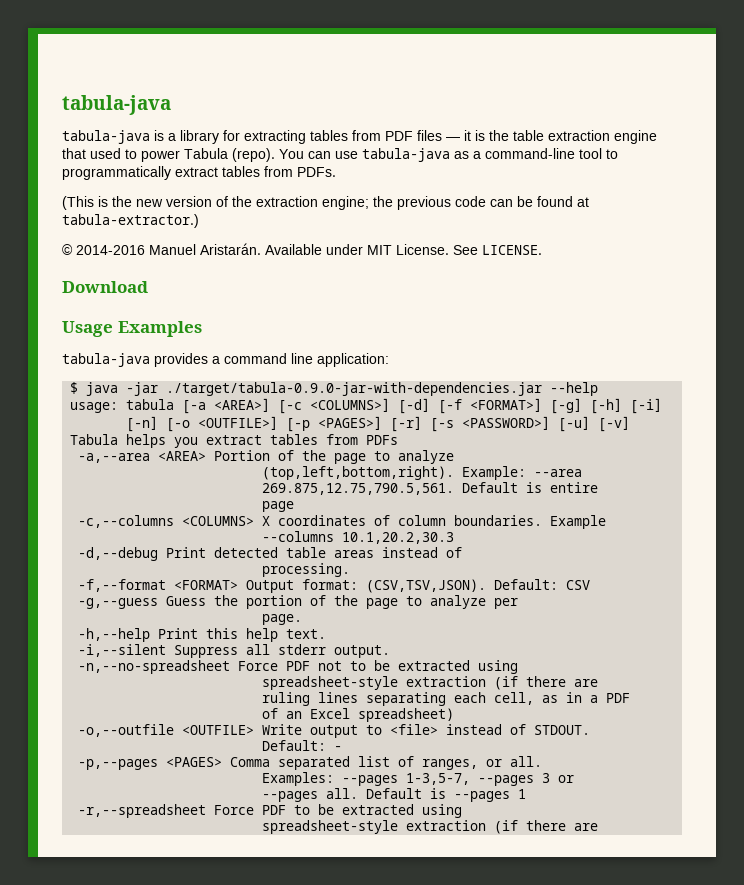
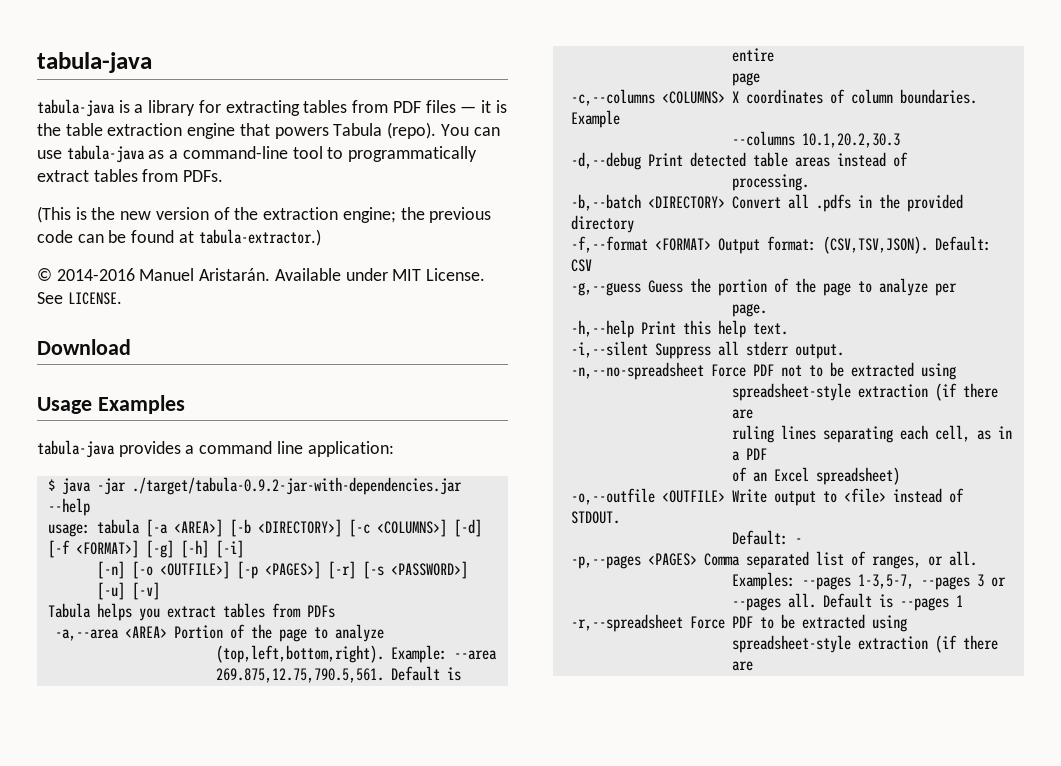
- tabula-java is a library for extracting tables from PDF files — it is the table extraction engine that used to power Tabula (repo).
+ tabula-java is a library for extracting tables from PDF files — it is the table extraction engine that powers Tabula (repo).
- $ java -jar ./target/tabula-0.9.0-jar-with-dependencies.jar --help
+ $ java -jar ./target/tabula-0.9.2-jar-with-dependencies.jar --help
- usage: tabula [-a <AREA>] [-c <COLUMNS>] [-d] [-f <FORMAT>] [-g] [-h] [-i]
+ usage: tabula [-a <AREA>] [-b <DIRECTORY>] [-c <COLUMNS>] [-d] [-f <FORMAT>] [-g] [-h] [-i]
+ -b,--batch <DIRECTORY> Convert all .pdfs in the provided directory

